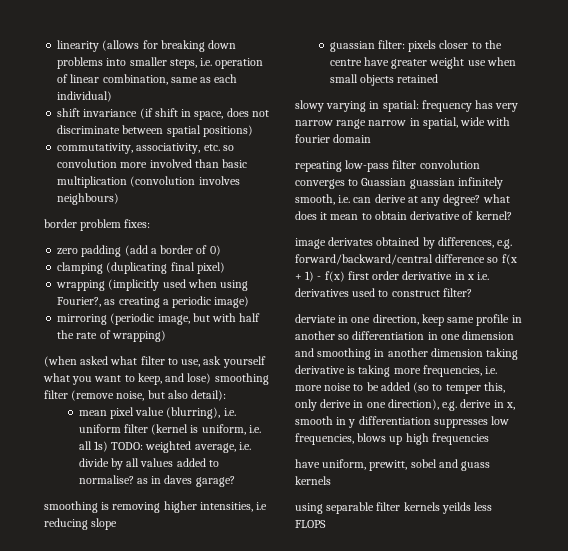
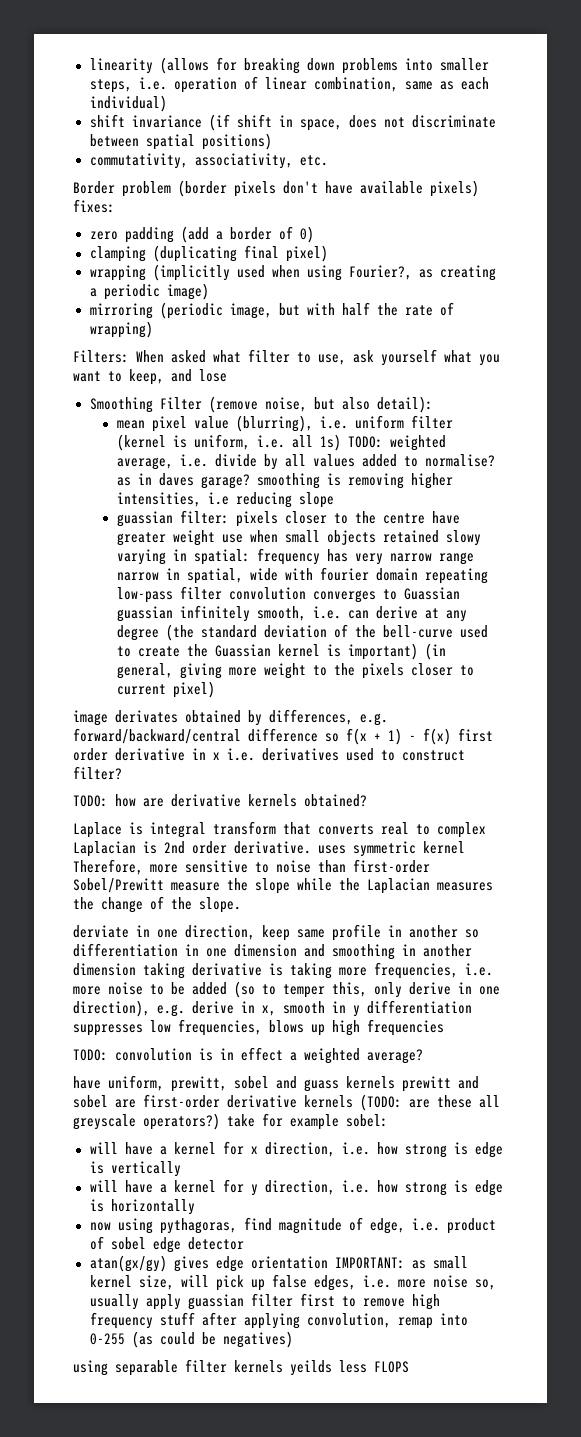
- commutativity, associativity, etc. so convolution more involved than basic multiplication (convolution involves neighbours)
- border problem fixes:
+ commutativity, associativity, etc.
+ Border problem (border pixels don't have available pixels) fixes:
- (when asked what filter to use, ask yourself what you want to keep, and lose) smoothing filter (remove noise, but also detail):
+ Filters: When asked what filter to use, ask yourself what you want to keep, and lose
+ Smoothing Filter (remove noise, but also detail):
- mean pixel value (blurring), i.e. uniform filter (kernel is uniform, i.e. all 1s) TODO: weighted average, i.e. divide by all values added to normalise? as in daves garage?
- smoothing is removing higher intensities, i.e reducing slope
+ mean pixel value (blurring), i.e. uniform filter (kernel is uniform, i.e. all 1s) TODO: weighted average, i.e. divide by all values added to normalise? as in daves garage? smoothing is removing higher intensities, i.e reducing slope
- guassian filter: pixels closer to the centre have greater weight use when small objects retained
- slowy varying in spatial: frequency has very narrow range narrow in spatial, wide with fourier domain
- repeating low-pass filter convolution converges to Guassian guassian infinitely smooth, i.e. can derive at any degree? what does it mean to obtain derivative of kernel?
+ guassian filter: pixels closer to the centre have greater weight use when small objects retained slowy varying in spatial: frequency has very narrow range narrow in spatial, wide with fourier domain repeating low-pass filter convolution converges to Guassian guassian infinitely smooth, i.e. can derive at any degree (the standard deviation of the bell-curve used to create the Guassian kernel is important) (in general, giving more weight to the pixels closer to current pixel)
+ TODO: how are derivative kernels obtained?
+ Laplace is integral transform that converts real to complex Laplacian is 2nd order derivative. uses symmetric kernel Therefore, more sensitive to noise than first-order Sobel/Prewitt measure the slope while the Laplacian measures the change of the slope.
+ TODO: convolution is in effect a weighted average?
- have uniform, prewitt, sobel and guass kernels
+ have uniform, prewitt, sobel and guass kernels prewitt and sobel are first-order derivative kernels (TODO: are these all greyscale operators?) take for example sobel:
+ will have a kernel for x direction, i.e. how strong is edge is vertically
+ will have a kernel for y direction, i.e. how strong is edge is horizontally
+ now using pythagoras, find magnitude of edge, i.e. product of sobel edge detector
+ atan(gx/gy) gives edge orientation IMPORTANT: as small kernel size, will pick up false edges, i.e. more noise so, usually apply guassian filter first to remove high frequency stuff after applying convolution, remap into 0-255 (as could be negatives)

